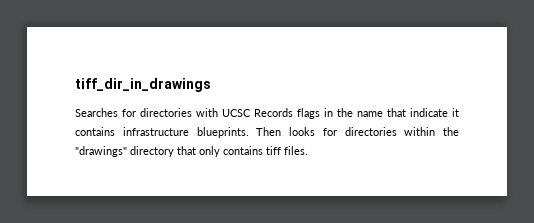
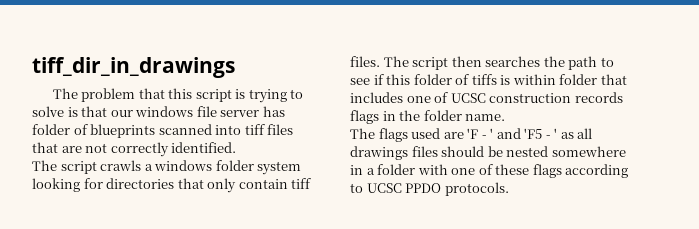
- Searches for directories with UCSC Records flags in the name that indicate it contains infrastructure blueprints. Then looks for directories within the "drawings" directory that only contains tiff files.
+ The problem that this script is trying to solve is that our windows file server has folder of blueprints scanned into tiff files that are not correctly identified.
+ The script crawls a windows folder system looking for directories that only contain tiff files. The script then searches the path to see if this folder of tiffs is within folder that includes one of UCSC construction records flags in the folder name.
+ The flags used are 'F - ' and 'F5 - ' as all drawings files should be nested somewhere in a folder with one of these flags according to UCSC PPDO protocols.

